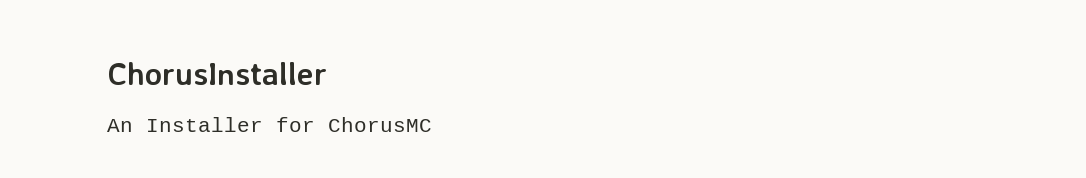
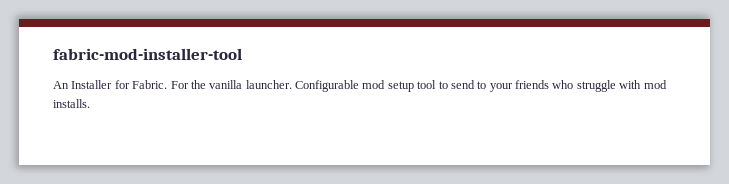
- ChorusInstaller
+ fabric-mod-installer-tool
- An Installer for ChorusMC
+ An Installer for Fabric. For the vanilla launcher. Configurable mod setup tool to send to your friends who struggle with mod installs.

